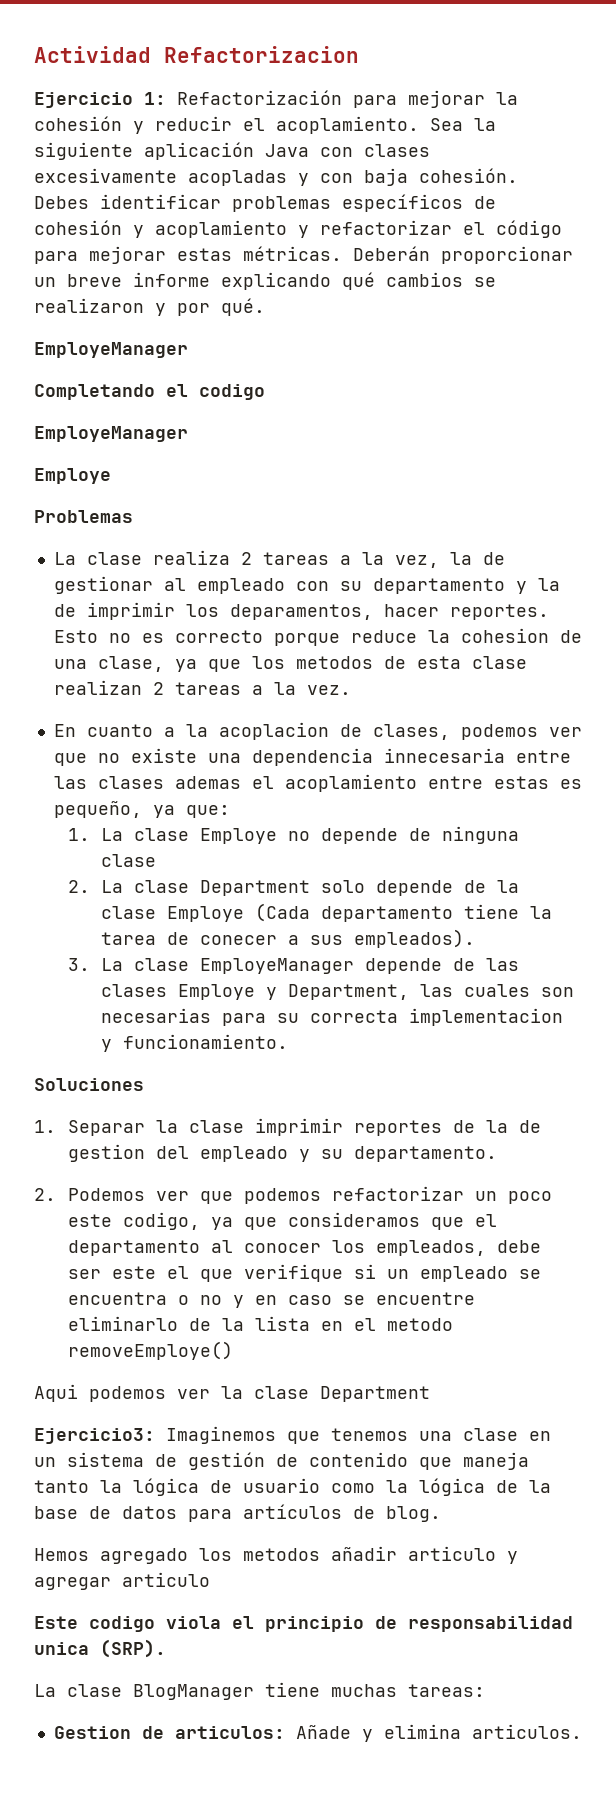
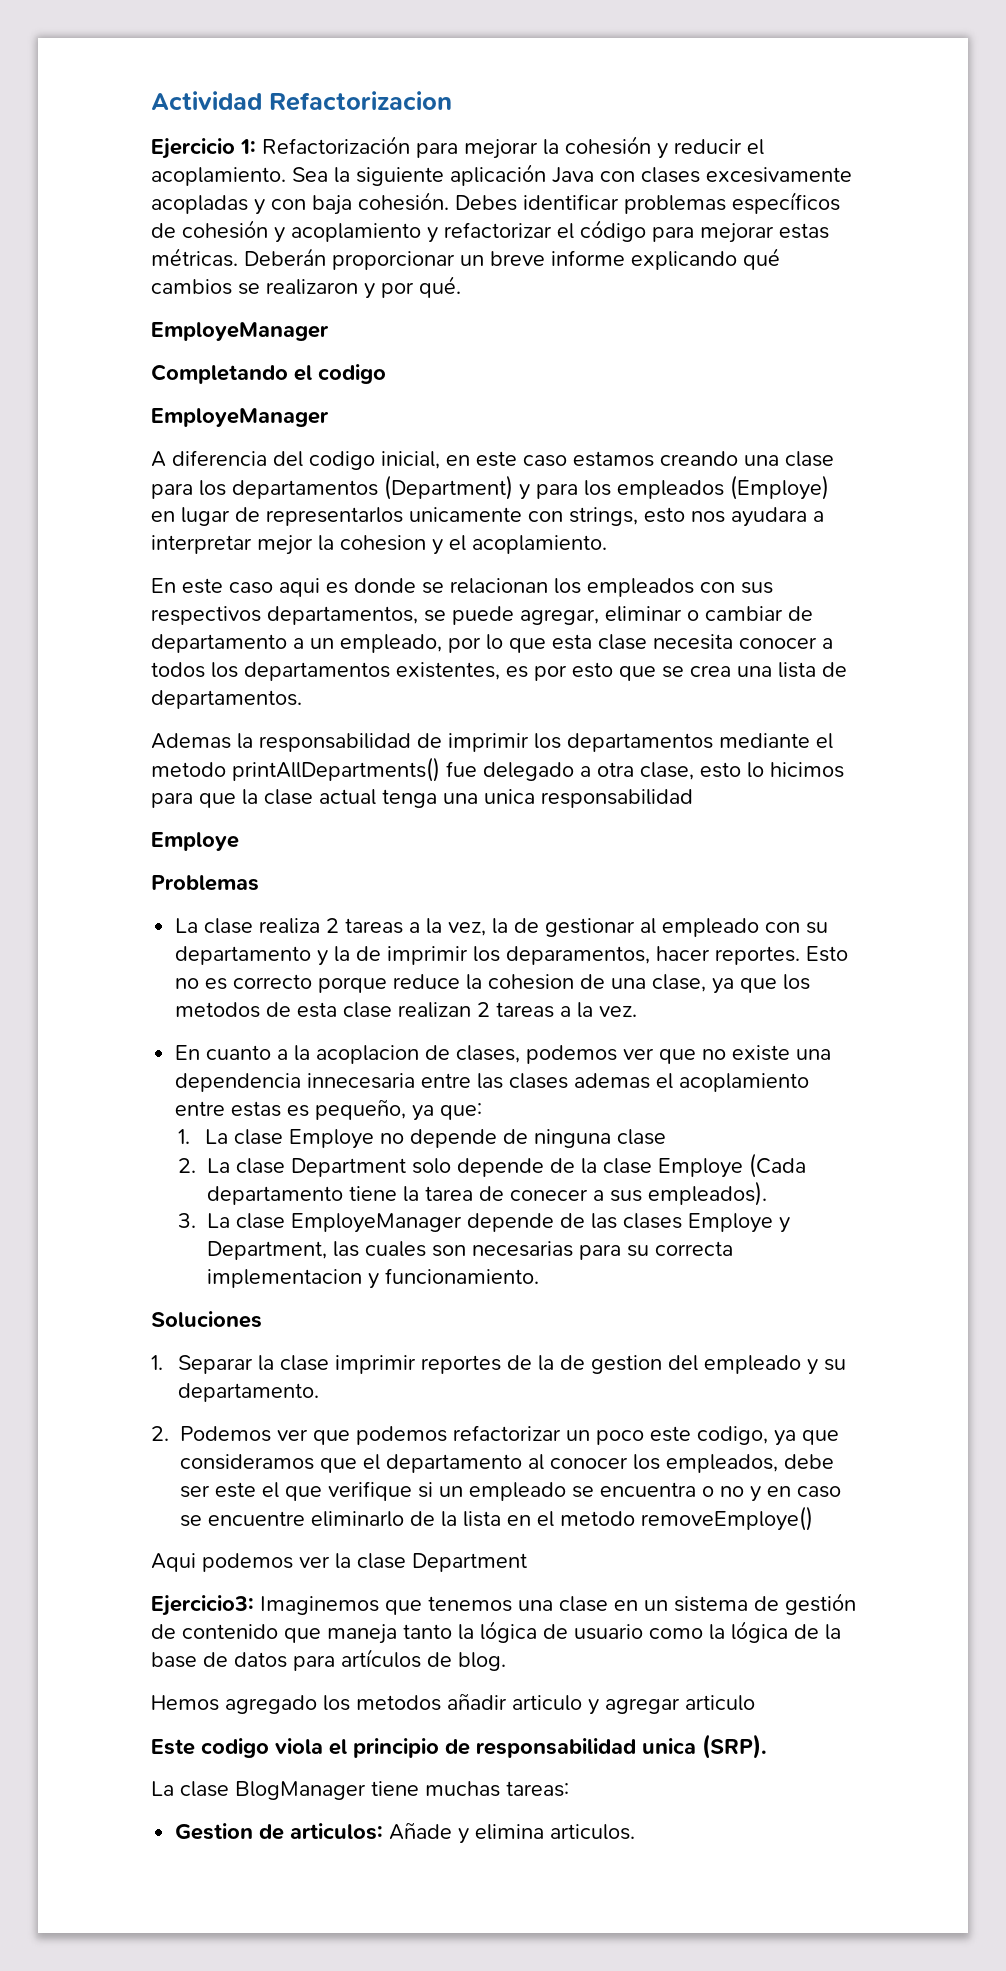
+ A diferencia del codigo inicial, en este caso estamos creando una clase para los departamentos (Department) y para los empleados (Employe) en lugar de representarlos unicamente con strings, esto nos ayudara a interpretar mejor la cohesion y el acoplamiento.
+ En este caso aqui es donde se relacionan los empleados con sus respectivos departamentos, se puede agregar, eliminar o cambiar de departamento a un empleado, por lo que esta clase necesita conocer a todos los departamentos existentes, es por esto que se crea una lista de departamentos.
+ Ademas la responsabilidad de imprimir los departamentos mediante el metodo printAllDepartments() fue delegado a otra clase, esto lo hicimos para que la clase actual tenga una unica responsabilidad

